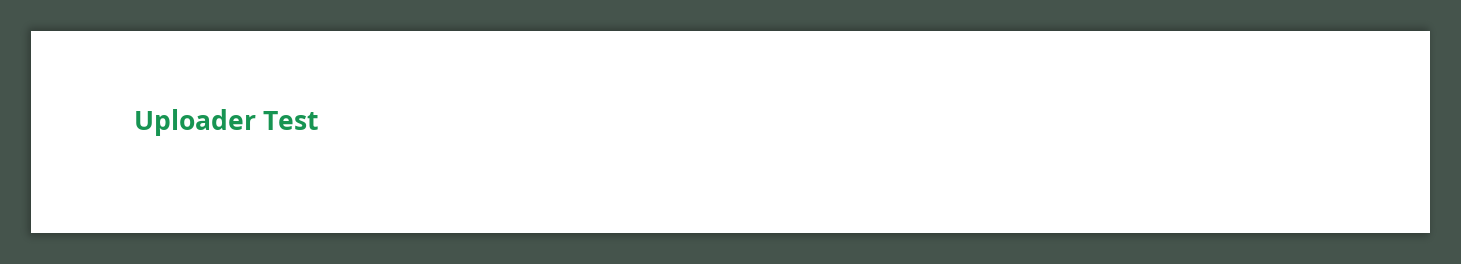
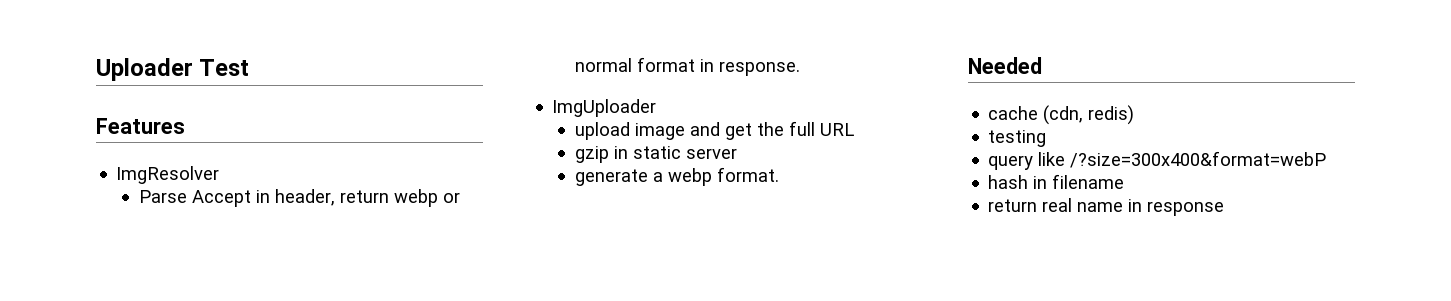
+ Features
+ ImgResolver
+ Parse Accept in header, return webp or normal format in response.
+ ImgUploader
+ upload image and get the full URL
+ gzip in static server
+ generate a webp format.
+ Needed
+ cache (cdn, redis)
+ testing
+ query like /?size=300x400&format=webP
+ hash in filename
+ return real name in response

